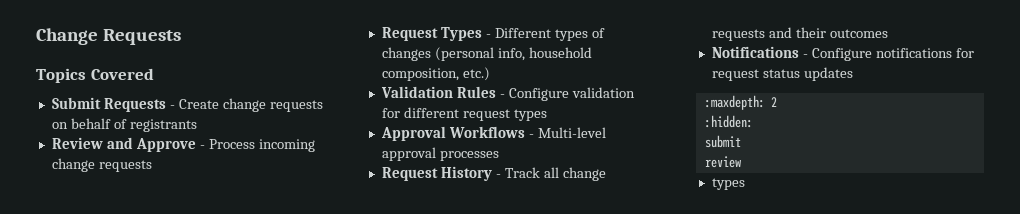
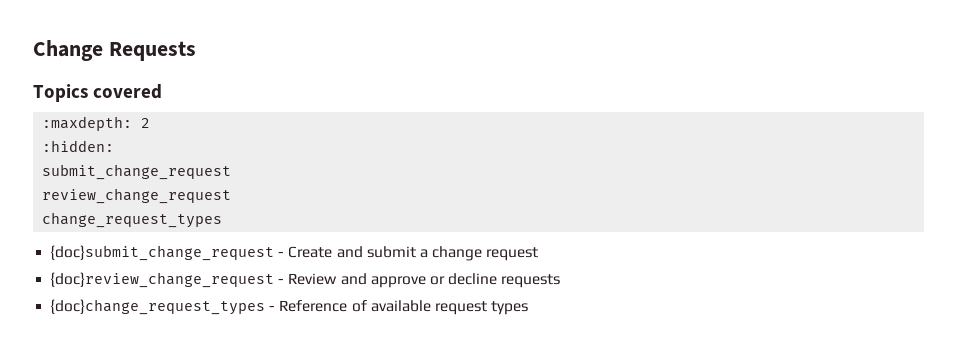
- Topics Covered
- Submit Requests - Create change requests on behalf of registrants
- Review and Approve - Process incoming change requests
- Request Types - Different types of changes (personal info, household composition, etc.)
- Validation Rules - Configure validation for different request types
- Approval Workflows - Multi-level approval processes
- Request History - Track all change requests and their outcomes
- Notifications - Configure notifications for request status updates
+ Topics covered
  :maxdepth: 2
  :hidden:
- submit
- review
- types
+ submit_change_request
+ review_change_request
+ change_request_types
+ {doc}submit_change_request - Create and submit a change request
+ {doc}review_change_request - Review and approve or decline requests
+ {doc}change_request_types - Reference of available request types

